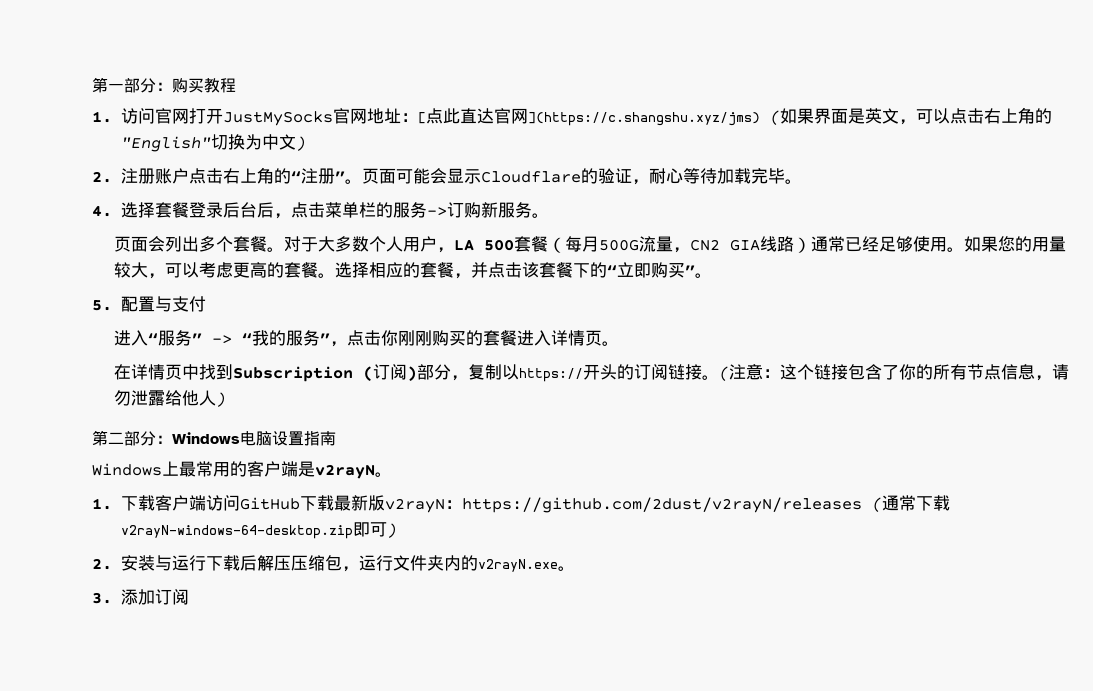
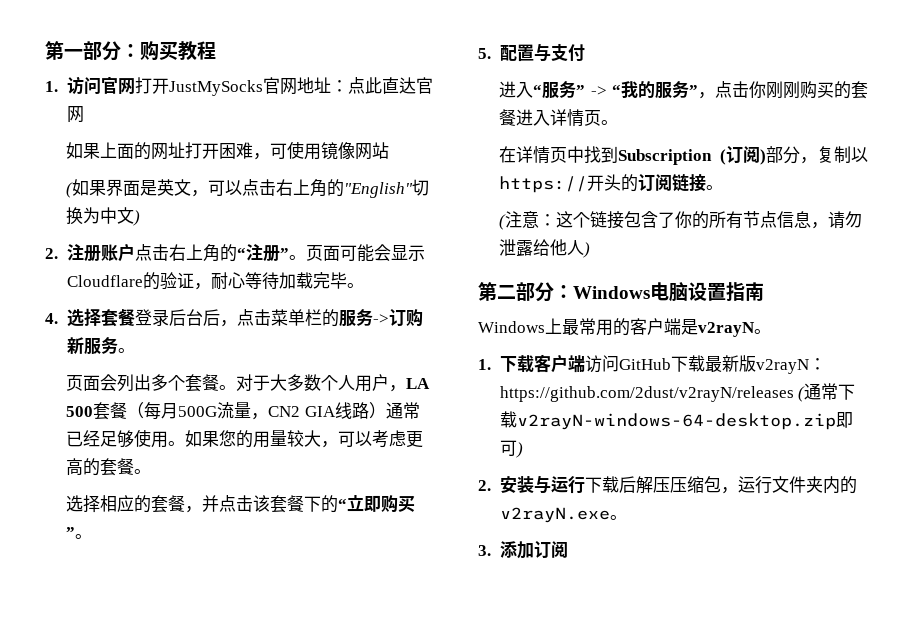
- 1.访问官网打开JustMySocks官网地址：[点此直达官网](https://c.shangshu.xyz/jms) (如果界面是英文，可以点击右上角的"English"切换为中文)
+ 1.访问官网打开JustMySocks官网地址：点此直达官网
+ 如果上面的网址打开困难，可使用镜像网站
+ (如果界面是英文，可以点击右上角的"English"切换为中文)
- 如果您的用量较大，可以考虑更高的套餐。选择相应的套餐，并点击该套餐下的“立即购买”。
+ 如果您的用量较大，可以考虑更高的套餐。
+ 选择相应的套餐，并点击该套餐下的“立即购买”。
- 在详情页中找到Subscription (订阅)部分，复制以https://开头的订阅链接。(注意：这个链接包含了你的所有节点信息，请勿泄露给他人)
+ 在详情页中找到Subscription (订阅)部分，复制以https://开头的订阅链接。
+ (注意：这个链接包含了你的所有节点信息，请勿泄露给他人)

